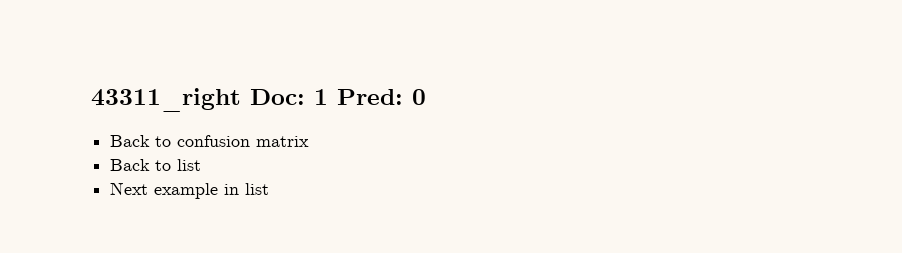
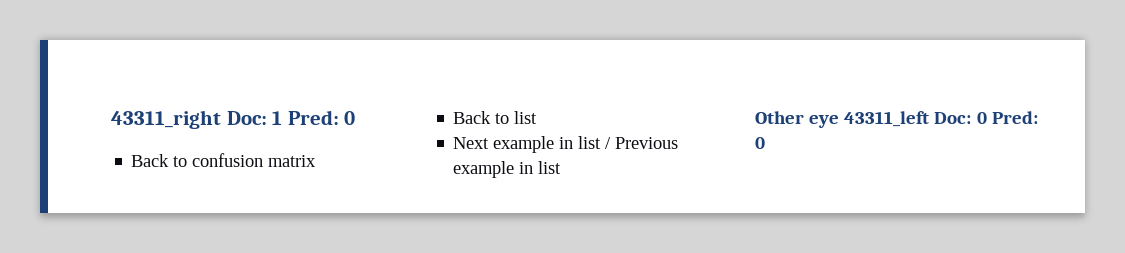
- Next example in list
+ Next example in list / Previous example in list
+ Other eye 43311_left Doc: 0 Pred: 0

